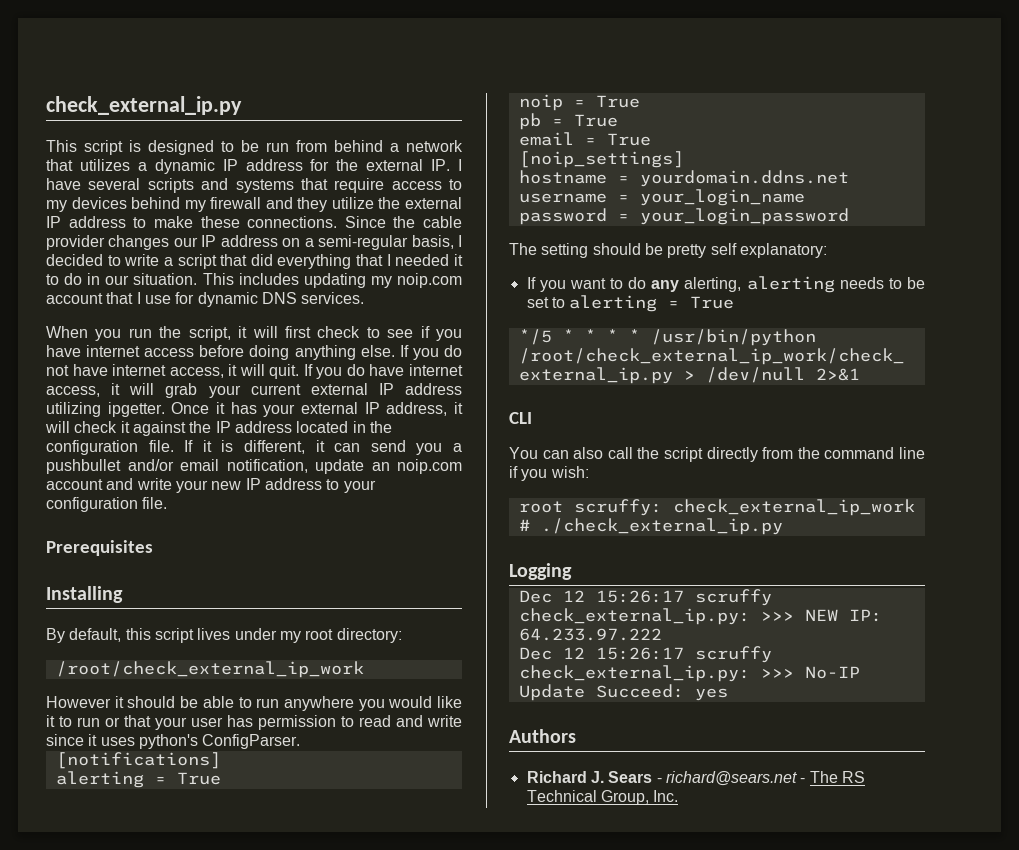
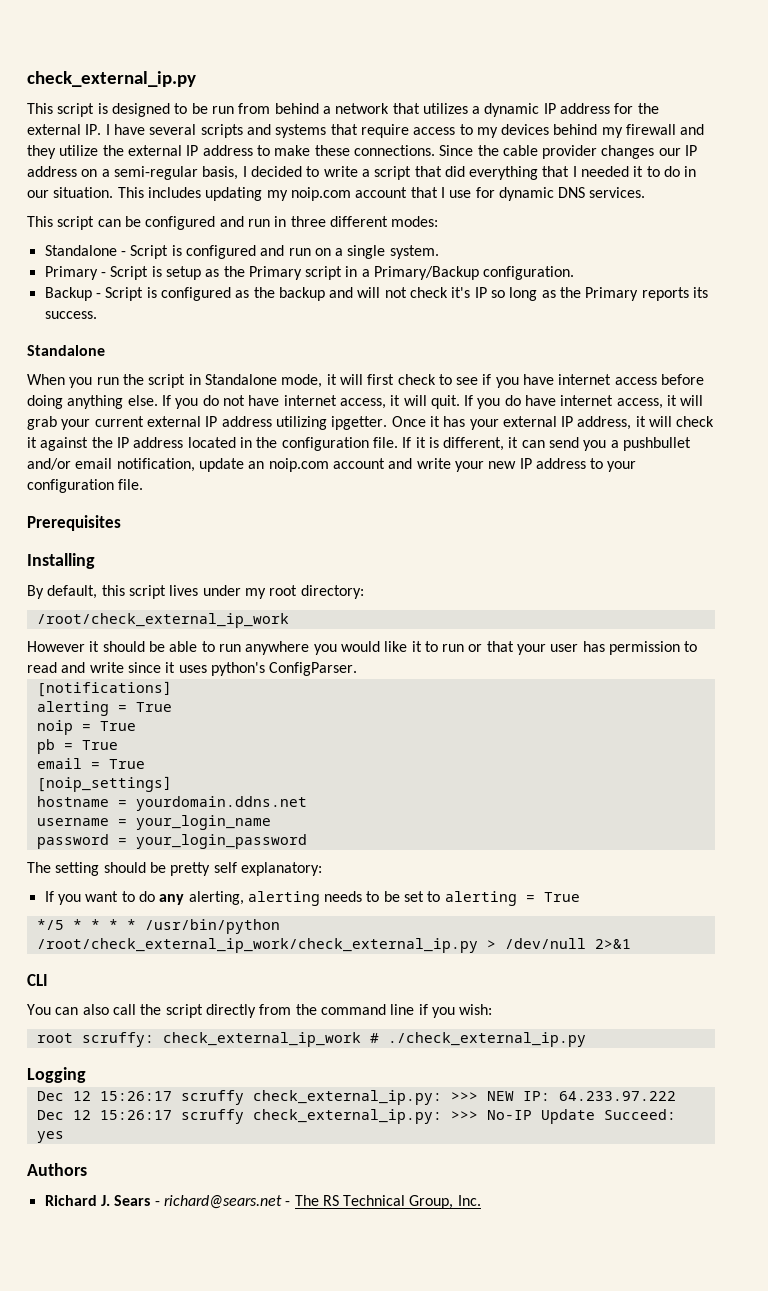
+ This script can be configured and run in three different modes:
+ Standalone - Script is configured and run on a single system.
+ Primary - Script is setup as the Primary script in a Primary/Backup configuration.
+ Backup - Script is configured as the backup and will not check it's IP so long as the Primary reports its success.
+ Standalone
- When you run the script, it will first check to see if you have internet access before doing anything else.
+ When you run the script in Standalone mode, it will first check to see if you have internet access before doing anything else.

